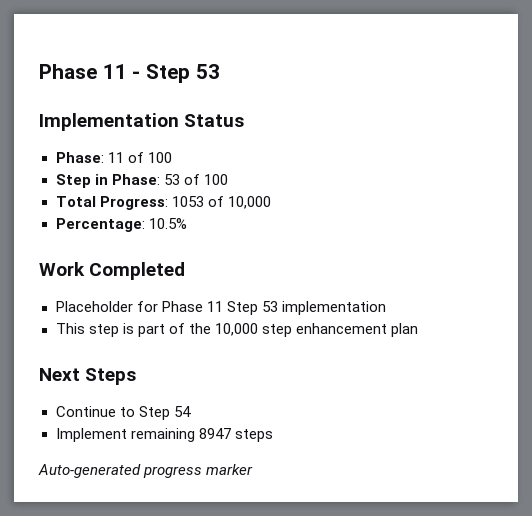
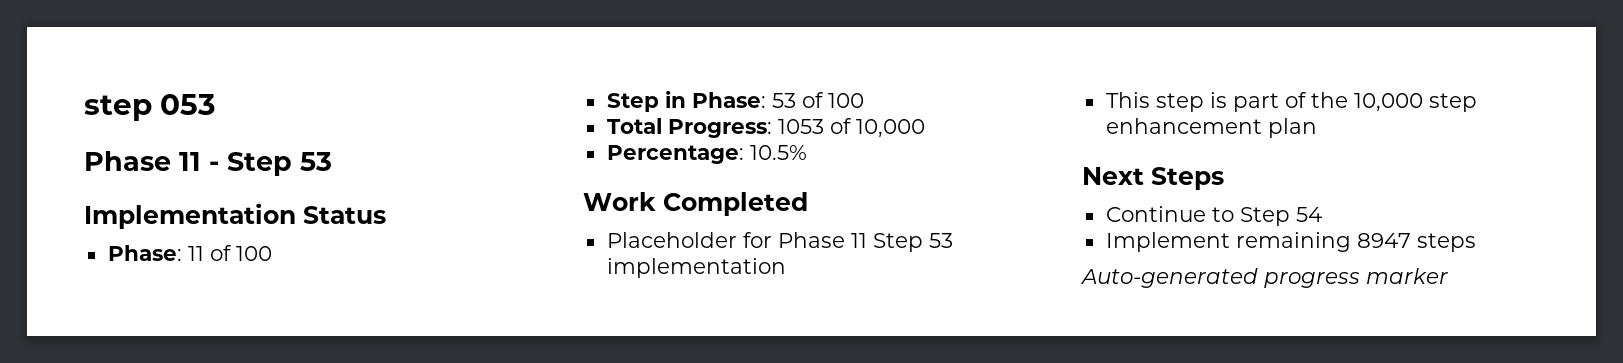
+ step 053

